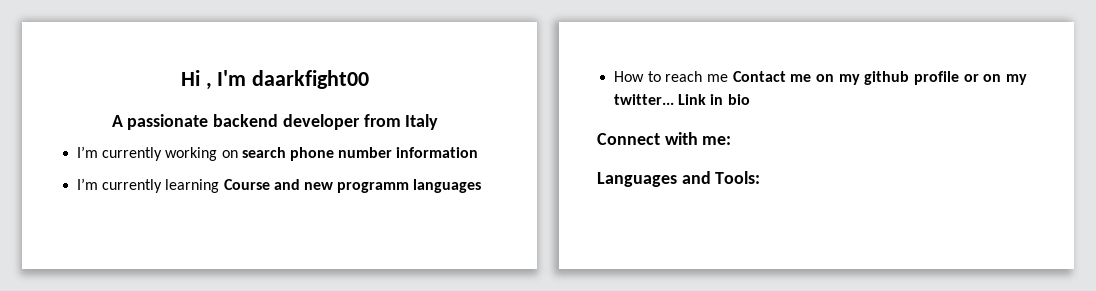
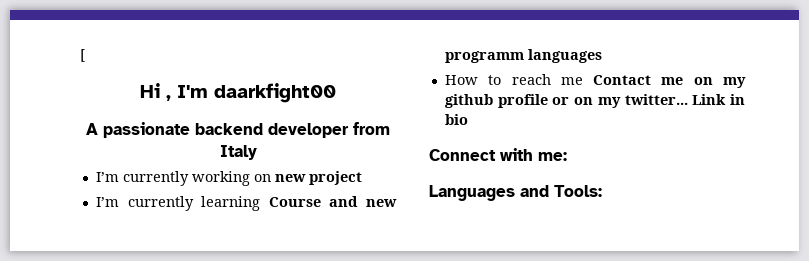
+ [
- I’m currently working on search phone number information
+ I’m currently working on new project

